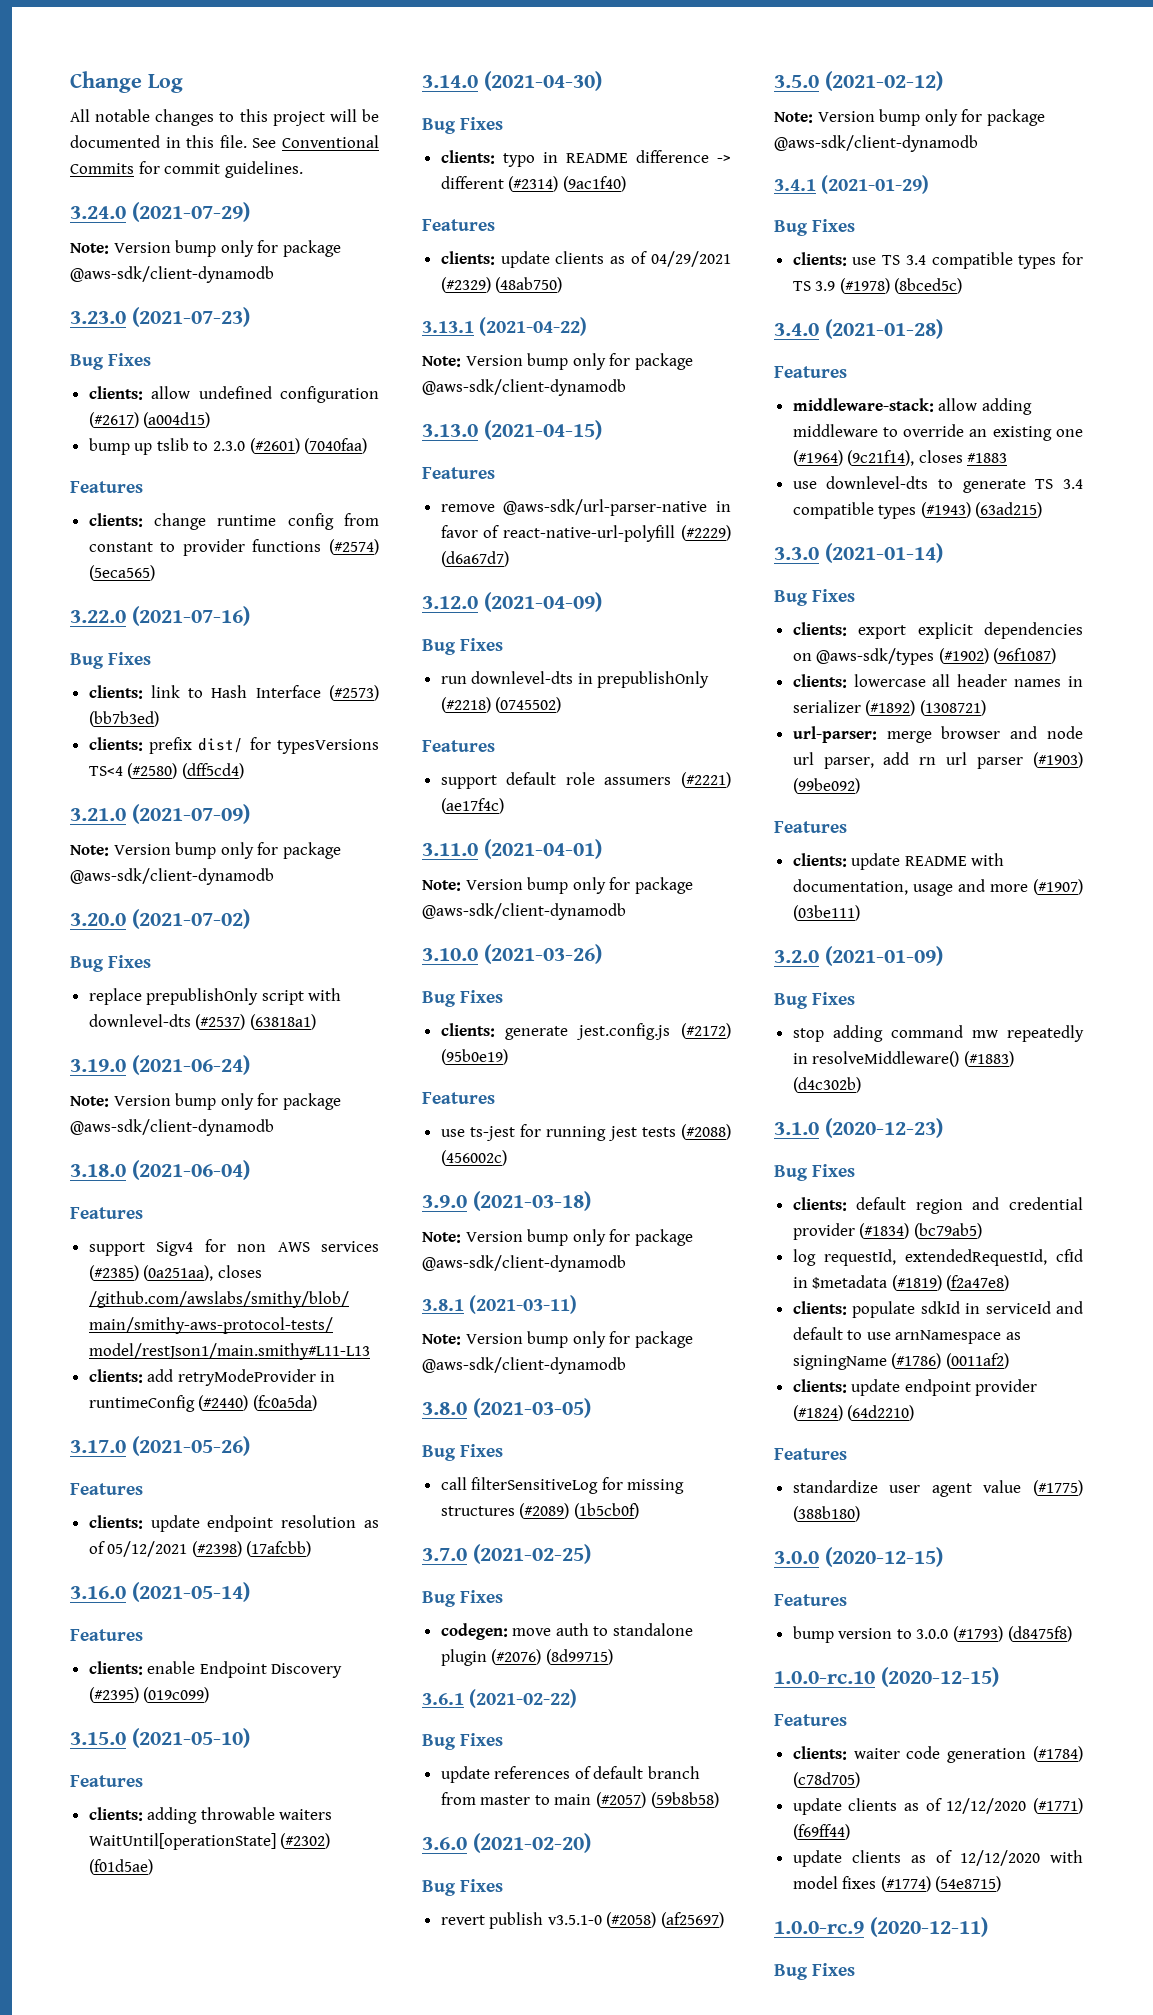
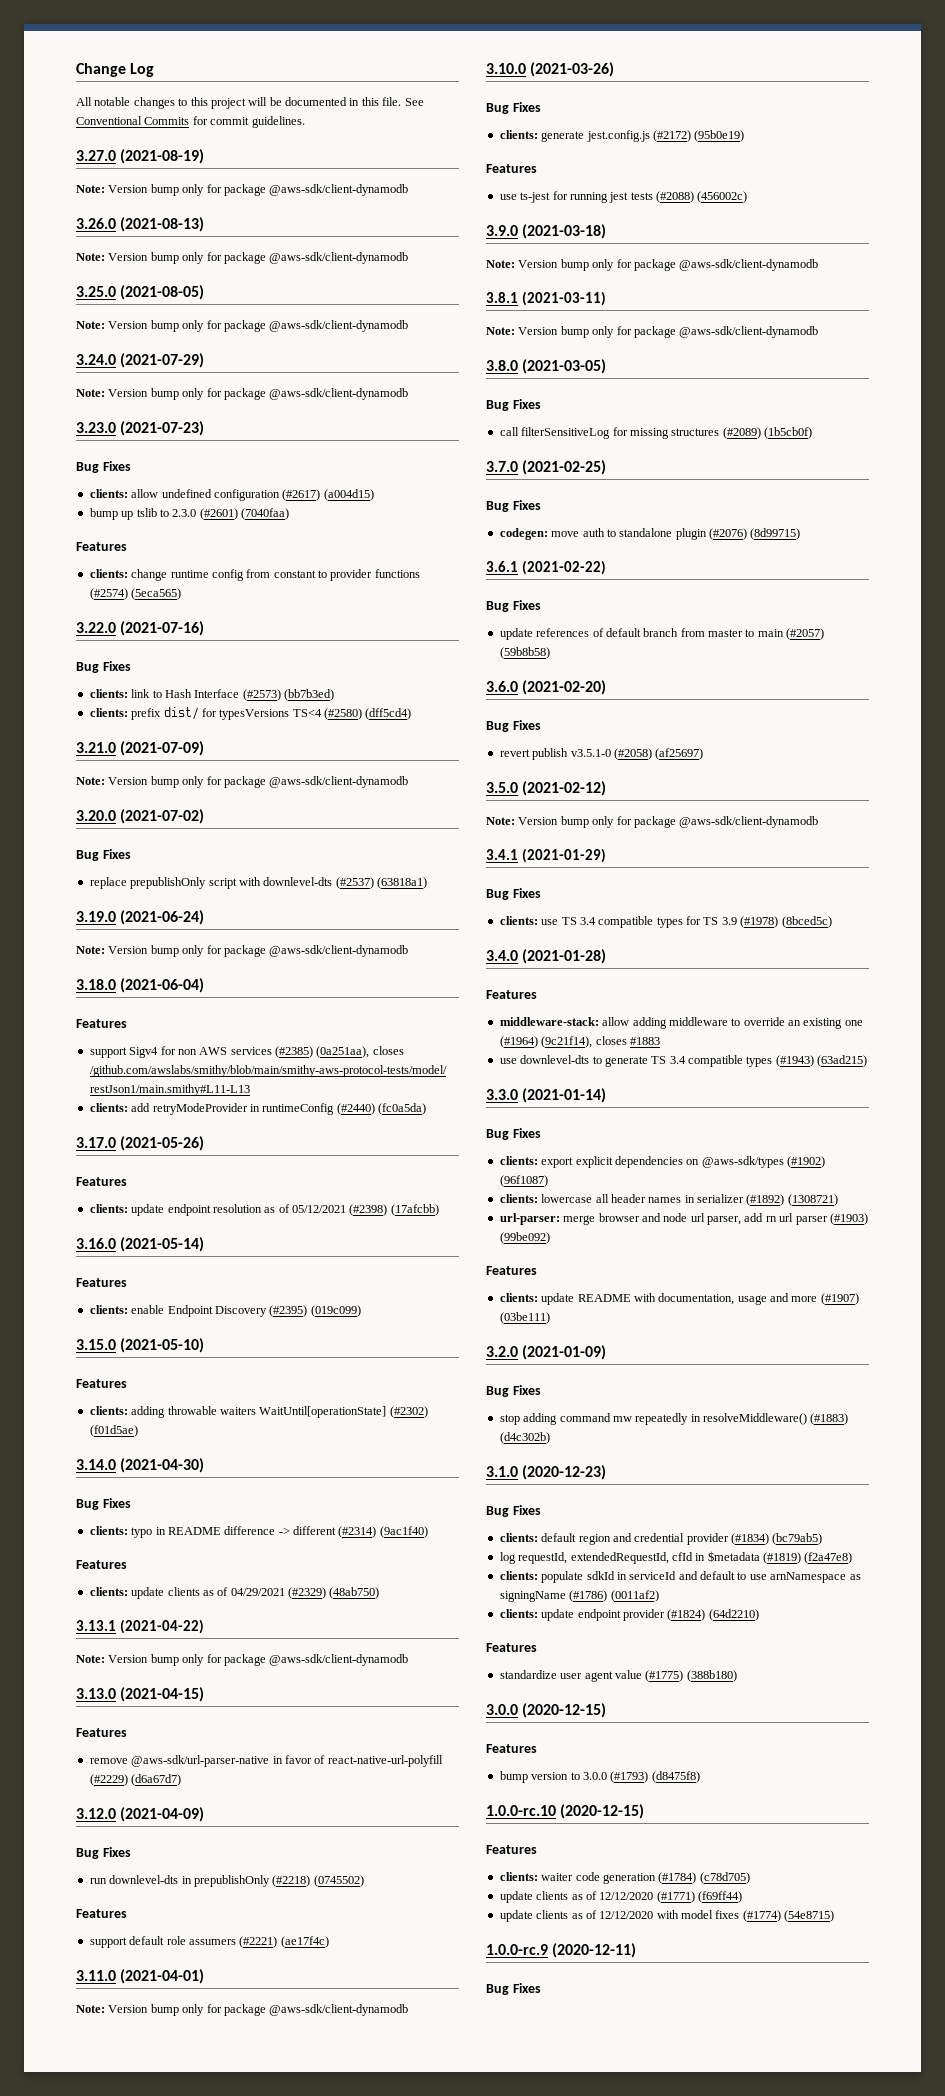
+ 3.27.0 (2021-08-19)
+ Note: Version bump only for package @aws-sdk/client-dynamodb
+ 3.26.0 (2021-08-13)
+ Note: Version bump only for package @aws-sdk/client-dynamodb
+ 3.25.0 (2021-08-05)
+ Note: Version bump only for package @aws-sdk/client-dynamodb

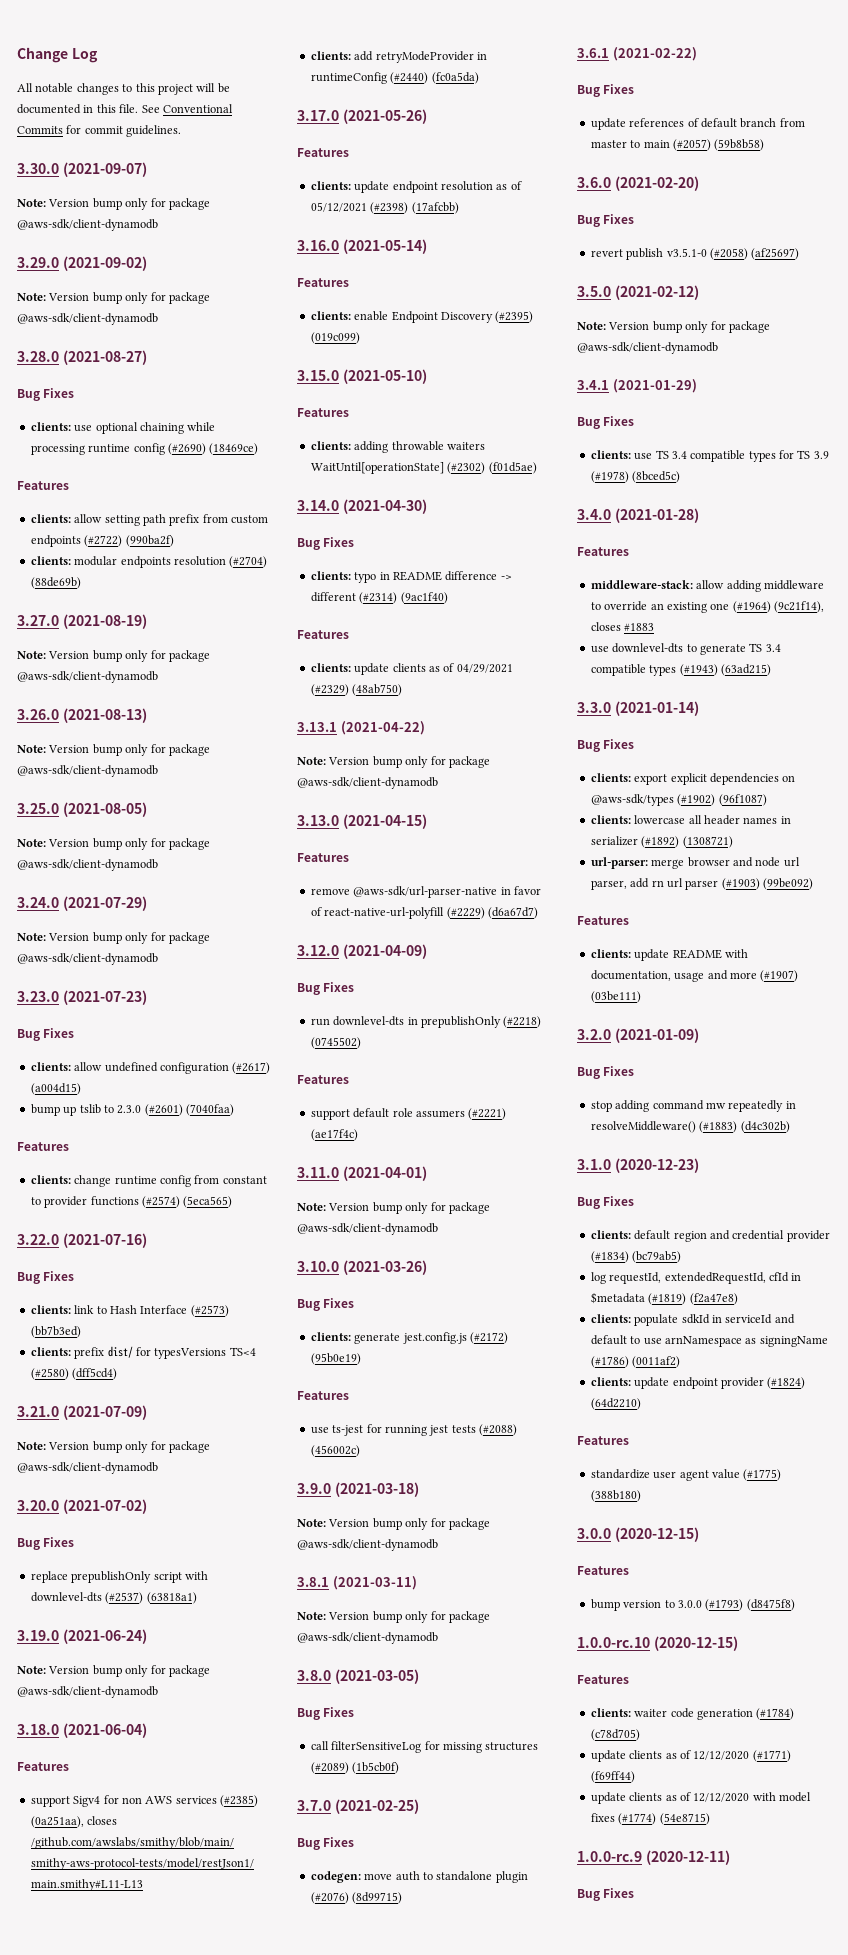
+ 3.30.0 (2021-09-07)
+ Note: Version bump only for package @aws-sdk/client-dynamodb
+ 3.29.0 (2021-09-02)
+ Note: Version bump only for package @aws-sdk/client-dynamodb
+ 3.28.0 (2021-08-27)
+ Bug Fixes
+ clients: use optional chaining while processing runtime config (#2690) (18469ce)
+ Features
+ clients: allow setting path prefix from custom endpoints (#2722) (990ba2f)
+ clients: modular endpoints resolution (#2704) (88de69b)

